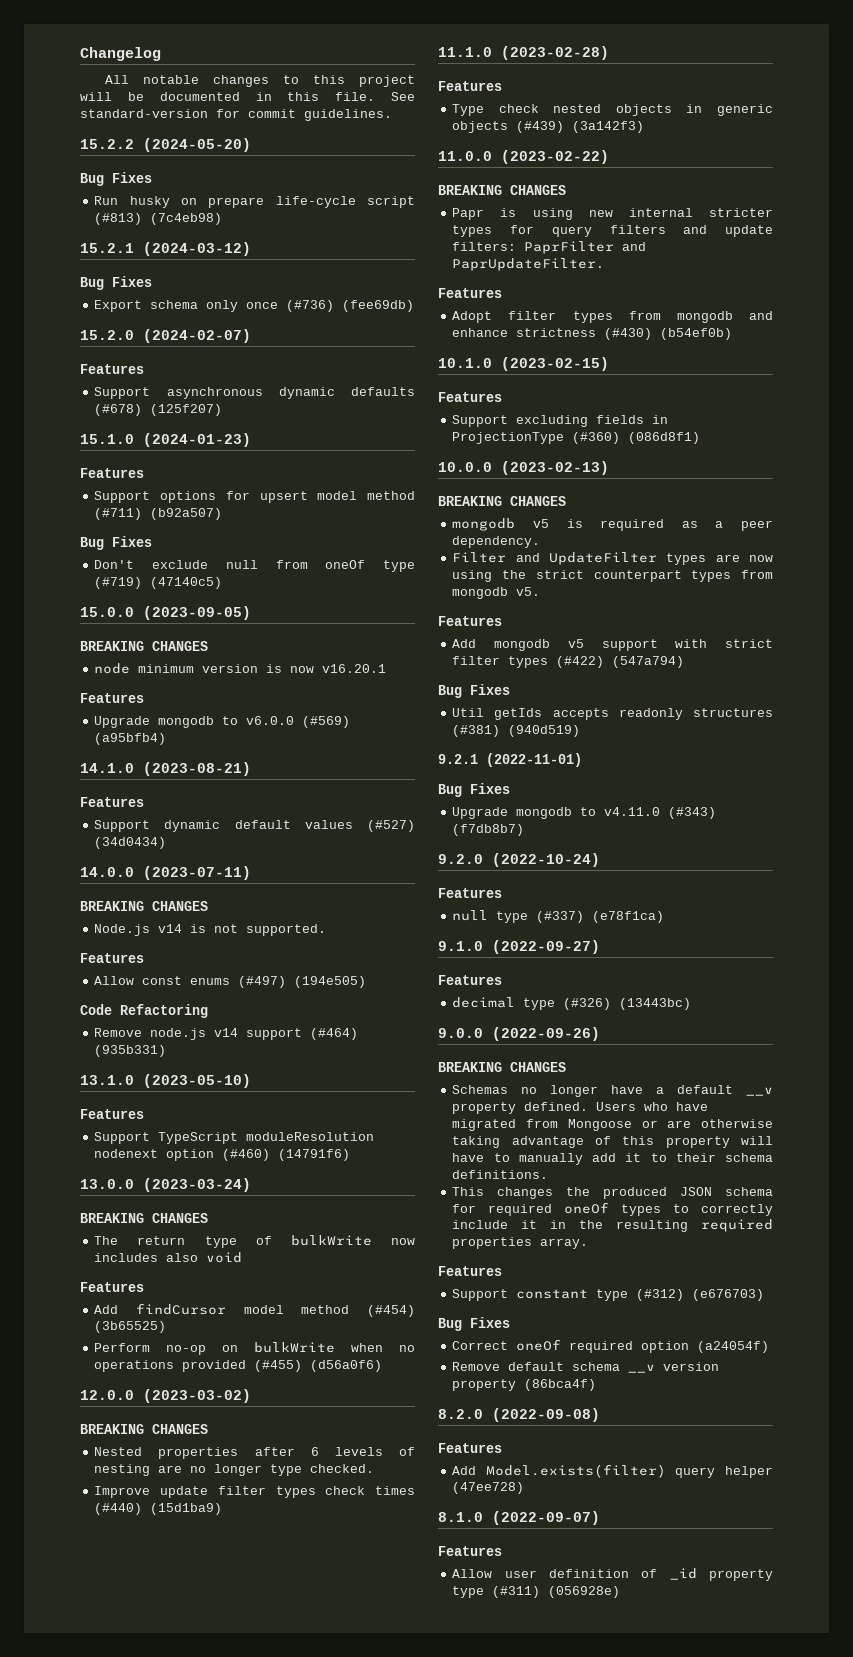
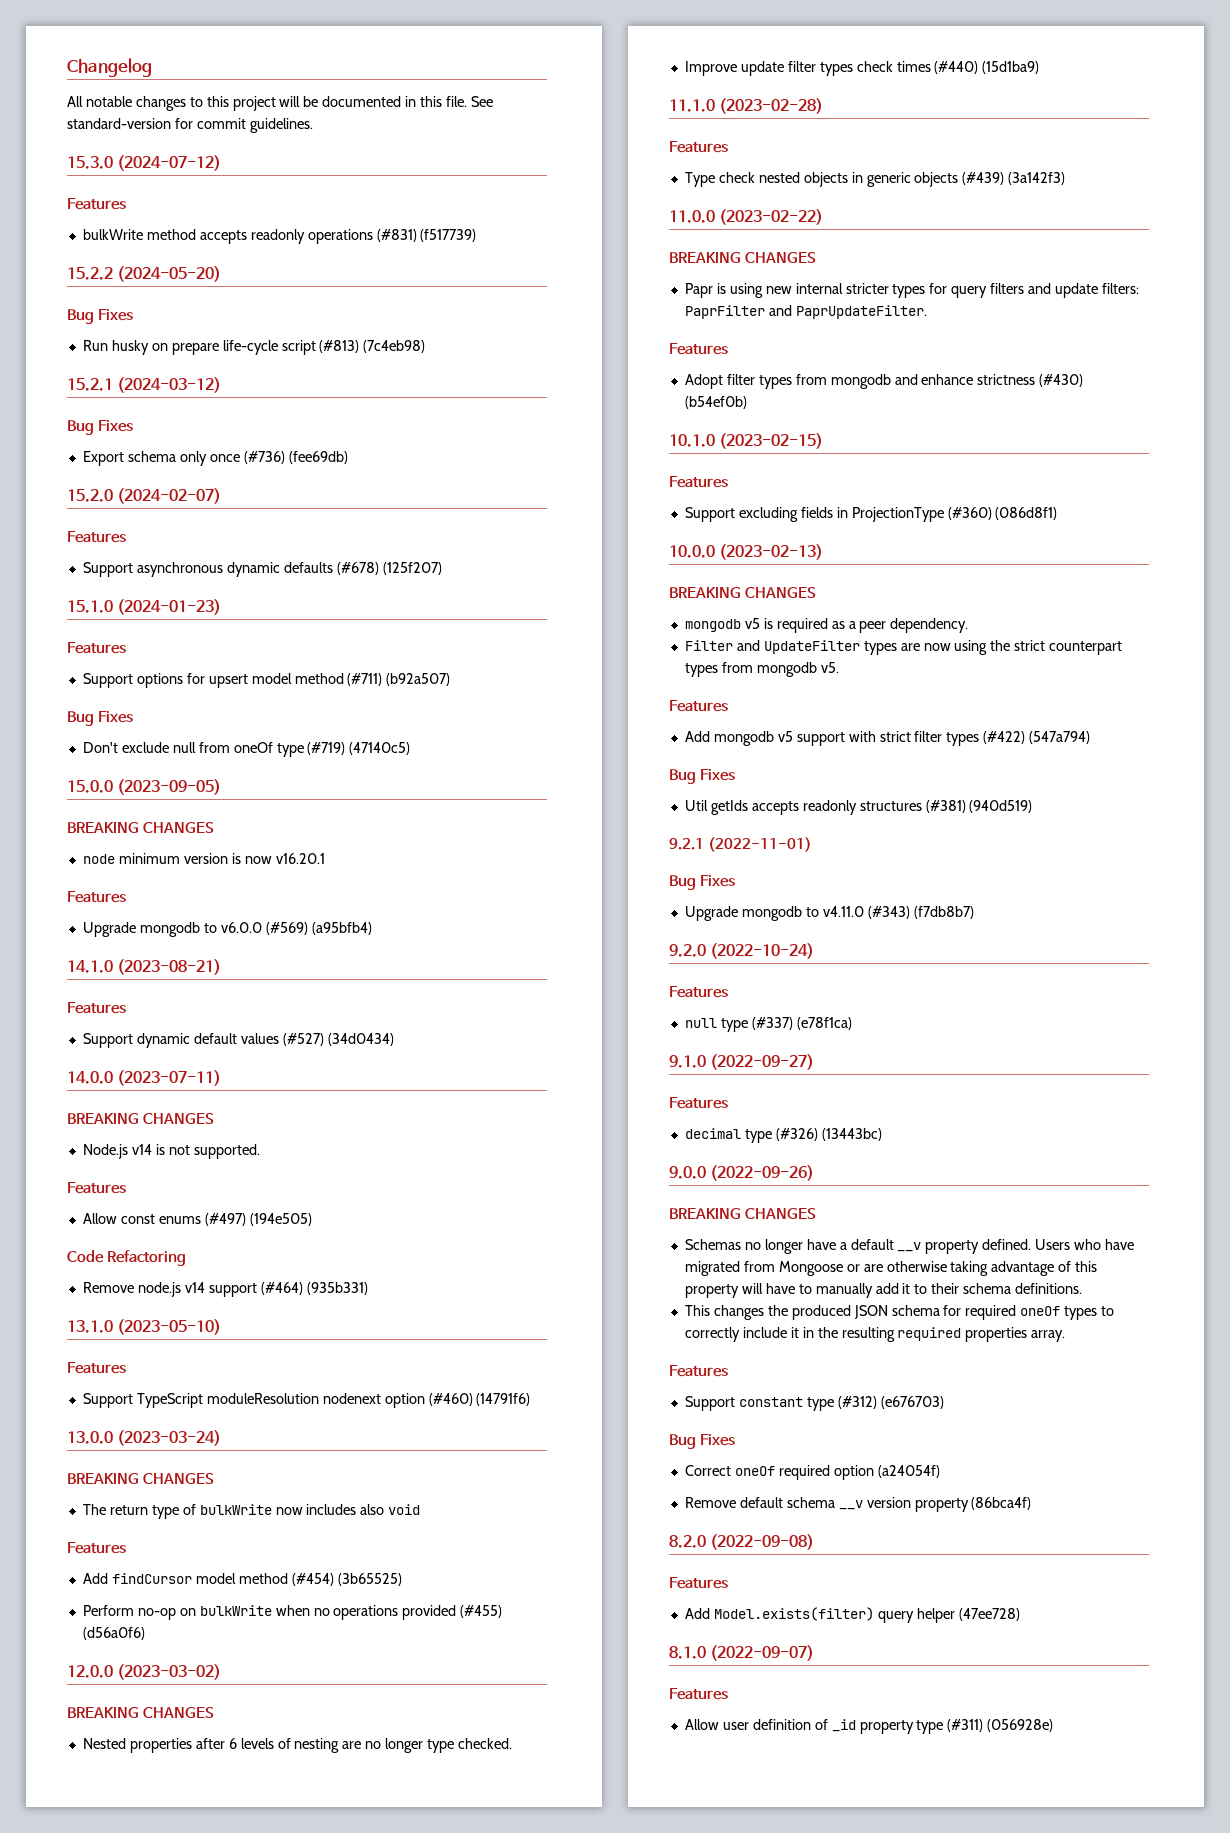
+ 15.3.0 (2024-07-12)
+ Features
+ bulkWrite method accepts readonly operations (#831) (f517739)

